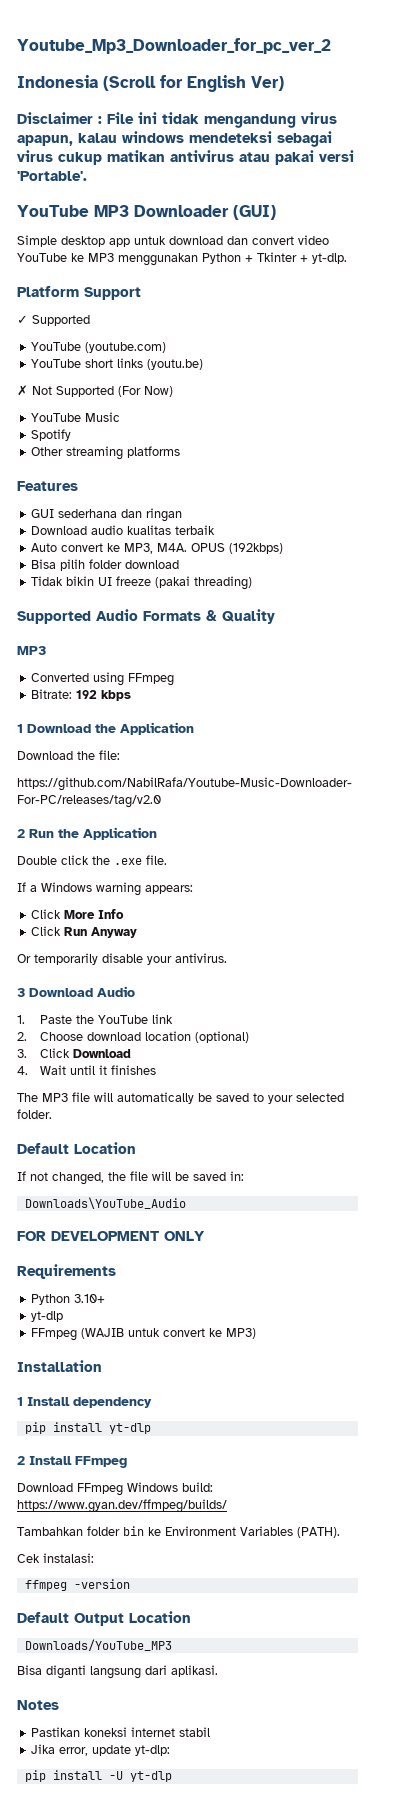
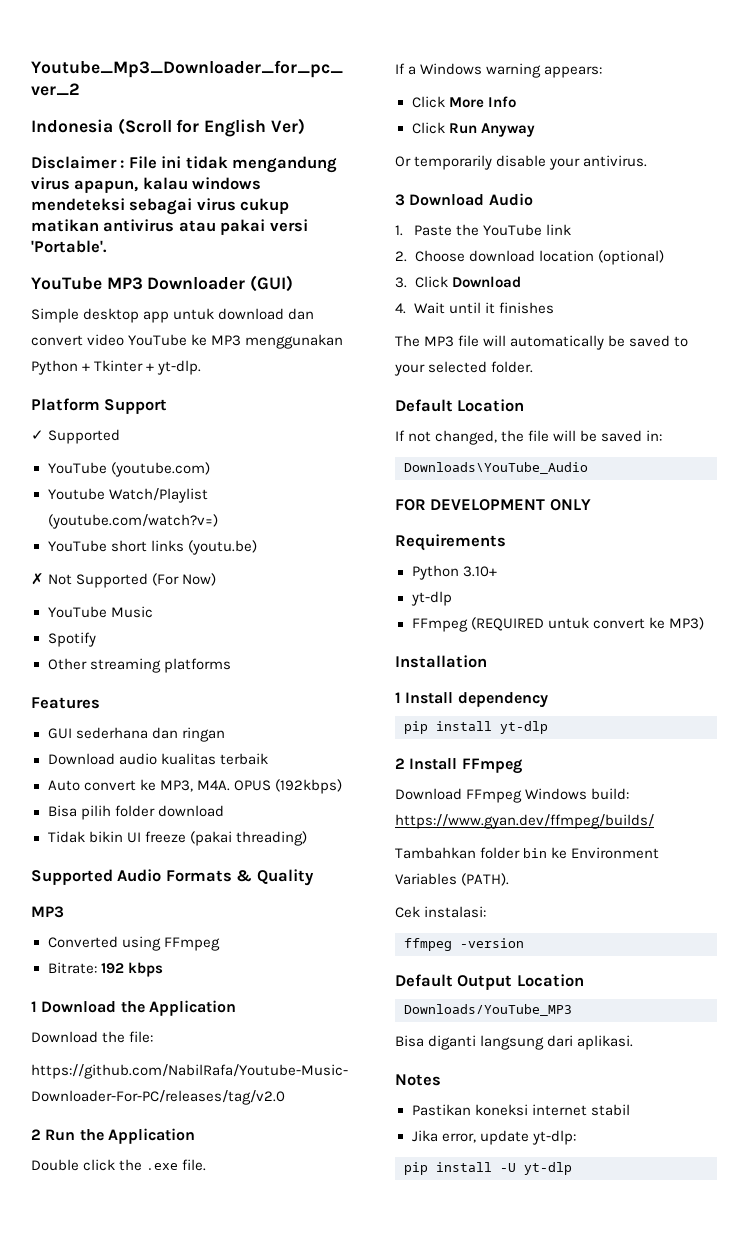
+ Youtube Watch/Playlist (youtube.com/watch?v=)
- FFmpeg (WAJIB untuk convert ke MP3)
+ FFmpeg (REQUIRED untuk convert ke MP3)

